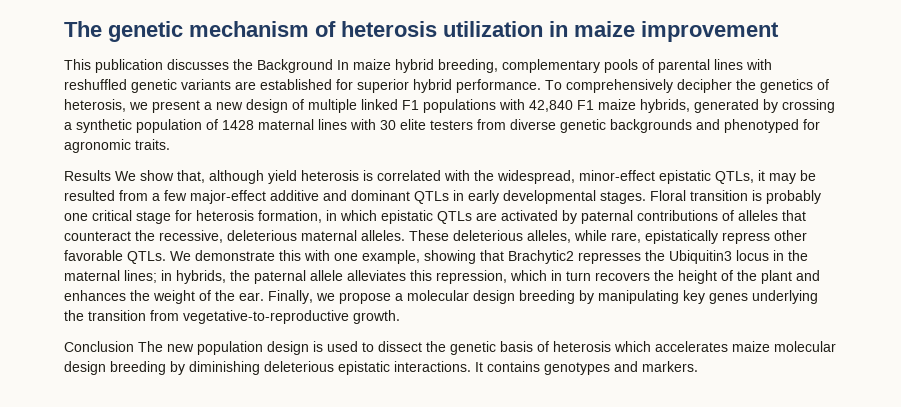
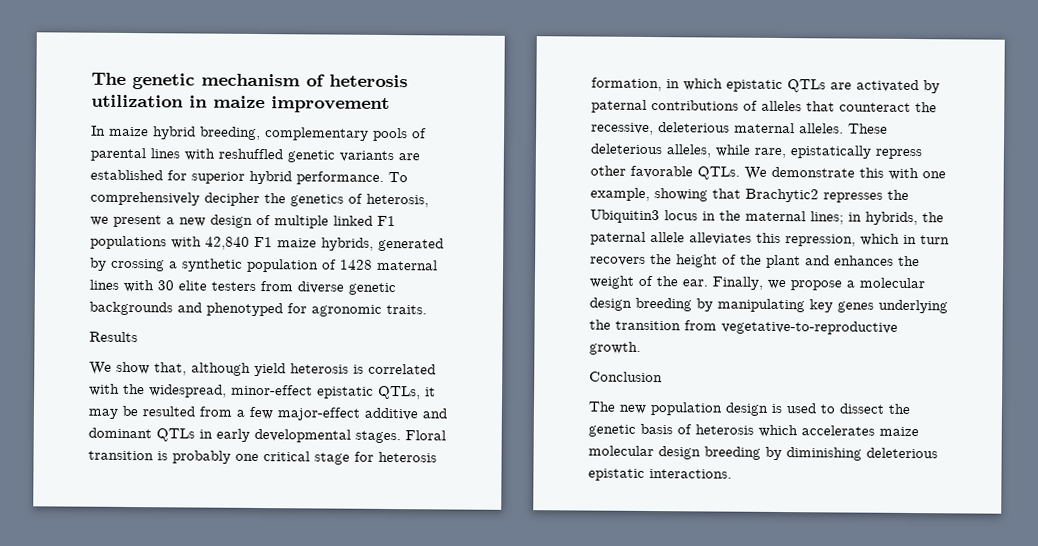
- This publication discusses the Background In maize hybrid breeding, complementary pools of parental lines with reshuffled genetic variants are established for superior hybrid performance.
+ In maize hybrid breeding, complementary pools of parental lines with reshuffled genetic variants are established for superior hybrid performance.
- Results We show that, although yield heterosis is correlated with the widespread, minor-effect epistatic QTLs, it may be resulted from a few major-effect additive and dominant QTLs in early developmental stages.
+ Results
+ We show that, although yield heterosis is correlated with the widespread, minor-effect epistatic QTLs, it may be resulted from a few major-effect additive and dominant QTLs in early developmental stages.
- Conclusion The new population design is used to dissect the genetic basis of heterosis which accelerates maize molecular design breeding by diminishing deleterious epistatic interactions. It contains genotypes and markers.
+ Conclusion
+ The new population design is used to dissect the genetic basis of heterosis which accelerates maize molecular design breeding by diminishing deleterious epistatic interactions.

